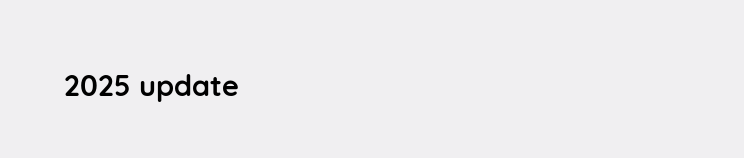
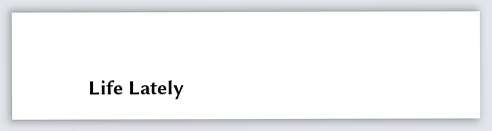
- 2025 update
+ Life Lately

